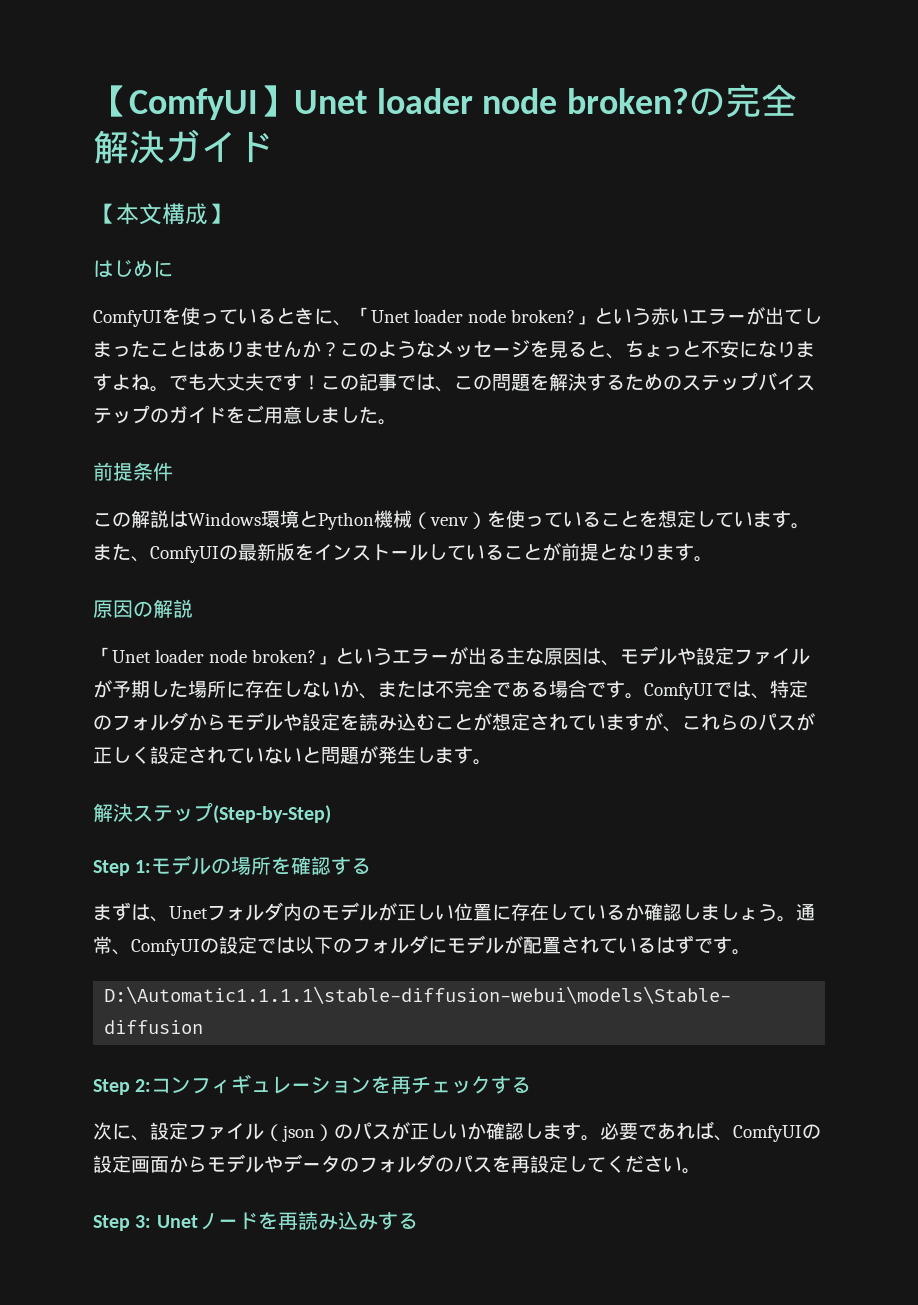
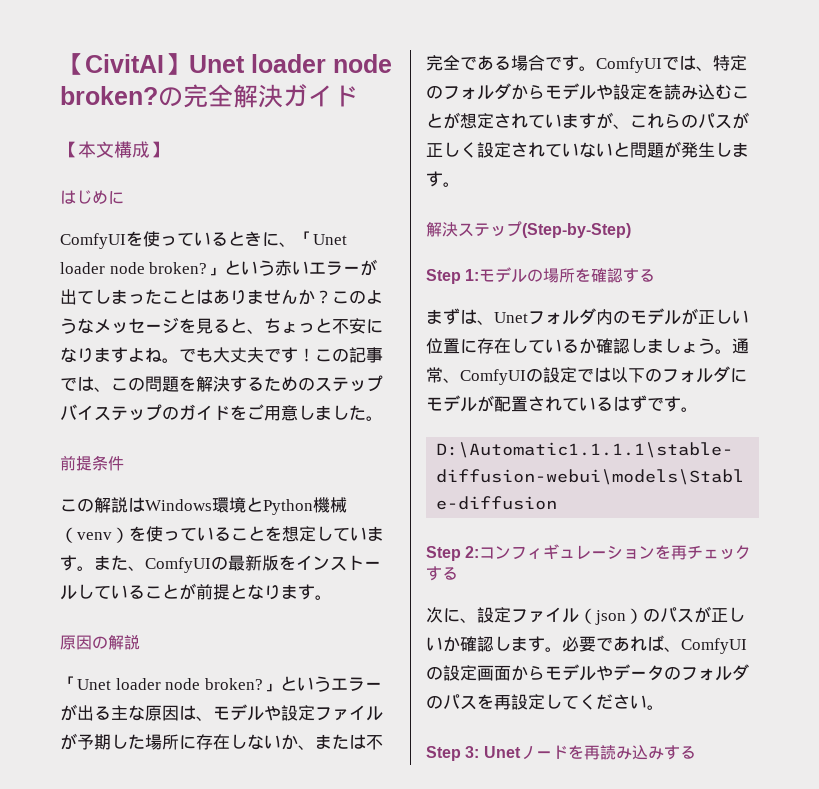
- 【ComfyUI】Unet loader node broken?
+ 【CivitAI】Unet loader node broken?

